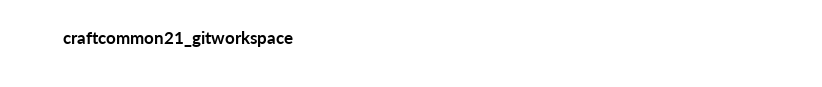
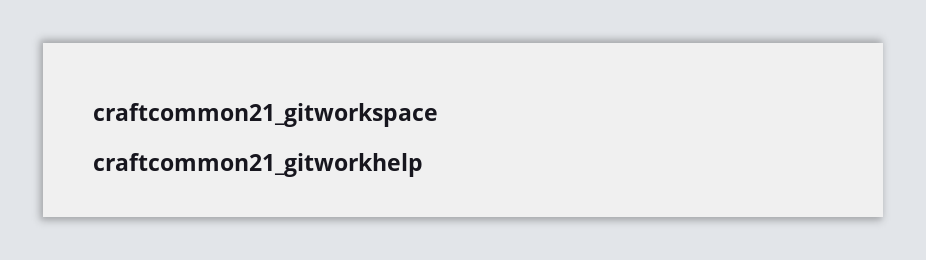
+ craftcommon21_gitworkhelp

